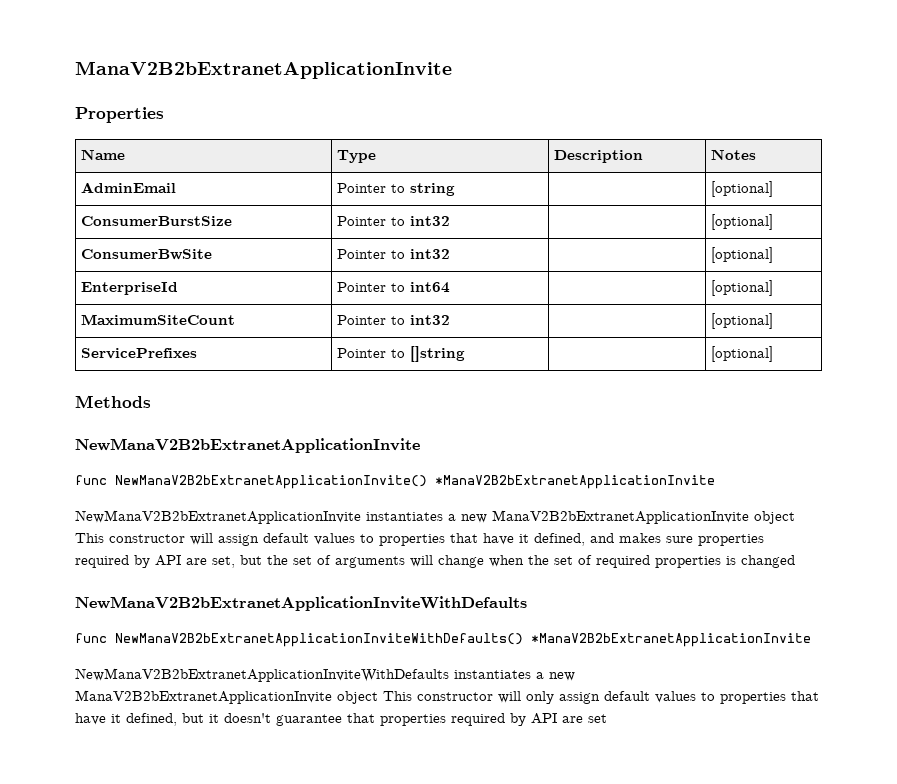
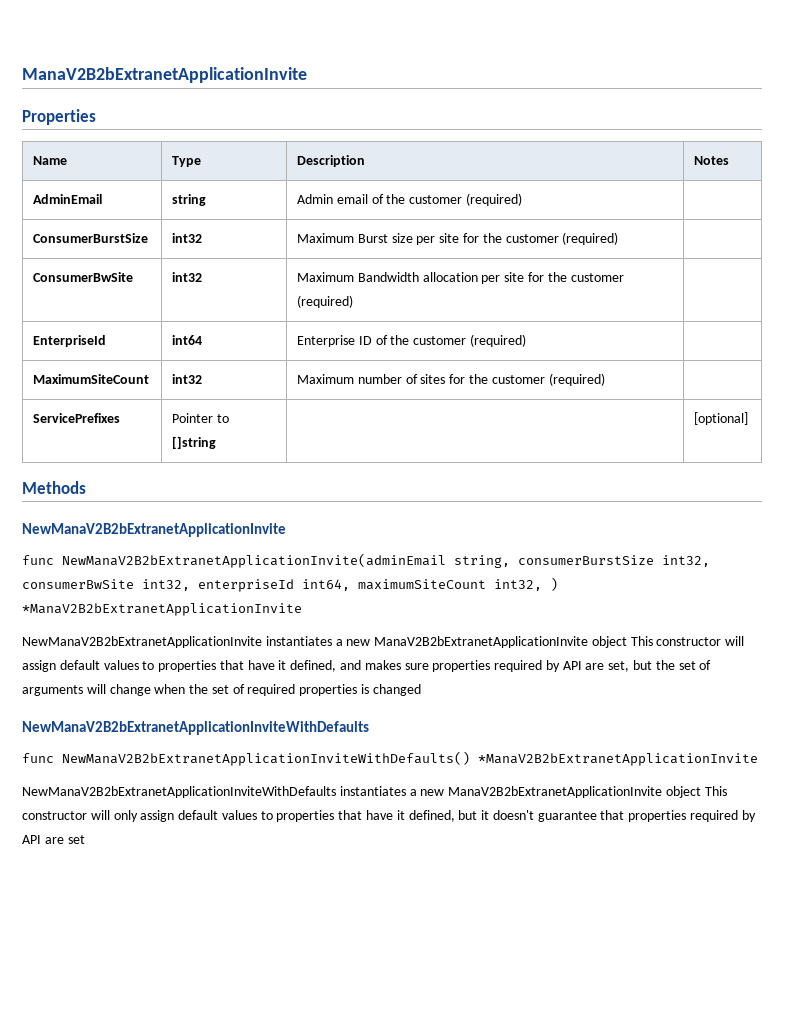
- AdminEmail | Pointer to string | | [optional]
+ AdminEmail | string | Admin email of the customer (required) |
- ConsumerBurstSize | Pointer to int32 | | [optional]
+ ConsumerBurstSize | int32 | Maximum Burst size per site for the customer (required) |
- ConsumerBwSite | Pointer to int32 | | [optional]
+ ConsumerBwSite | int32 | Maximum Bandwidth allocation per site for the customer (required) |
- EnterpriseId | Pointer to int64 | | [optional]
+ EnterpriseId | int64 | Enterprise ID of the customer (required) |
- MaximumSiteCount | Pointer to int32 | | [optional]
+ MaximumSiteCount | int32 | Maximum number of sites for the customer (required) |
- func NewManaV2B2bExtranetApplicationInvite() *ManaV2B2bExtranetApplicationInvite
+ func NewManaV2B2bExtranetApplicationInvite(adminEmail string, consumerBurstSize int32, consumerBwSite int32, enterpriseId int64, maximumSiteCount int32, ) *ManaV2B2bExtranetApplicationInvite

